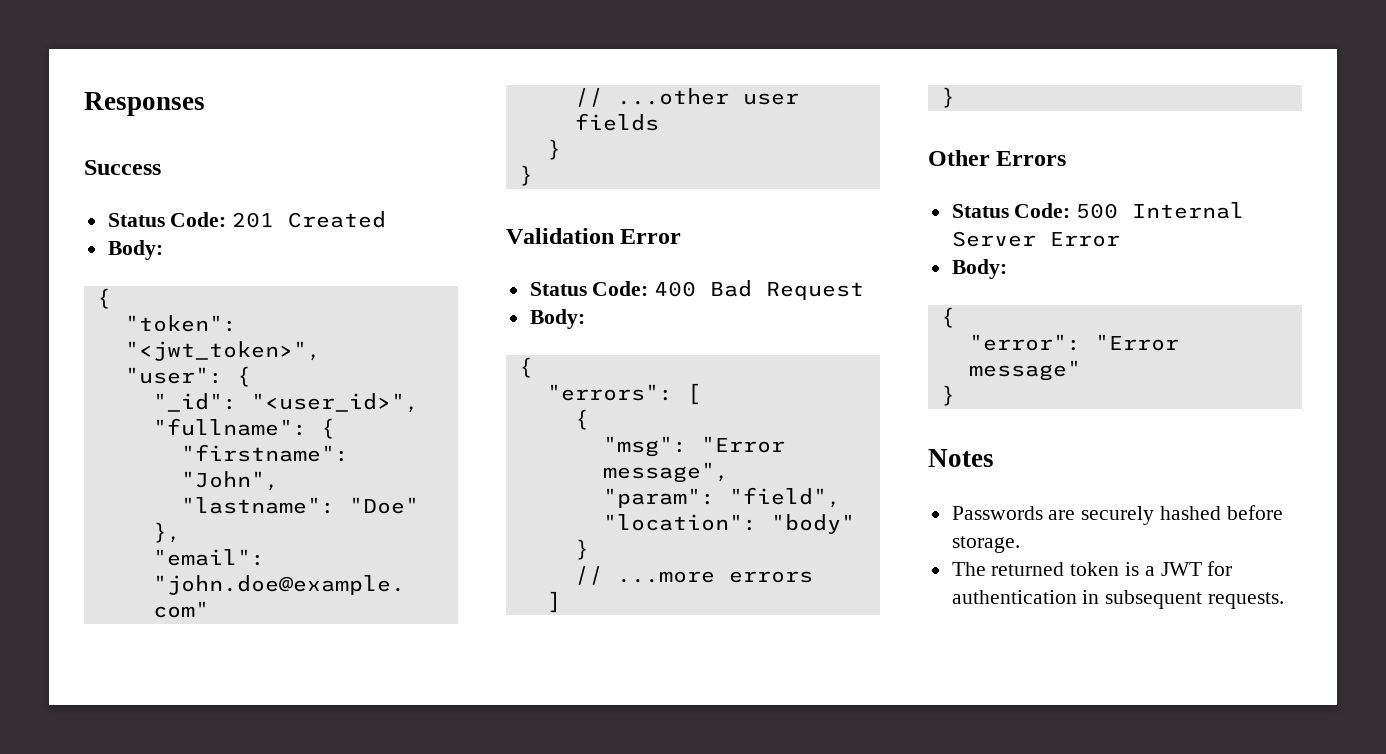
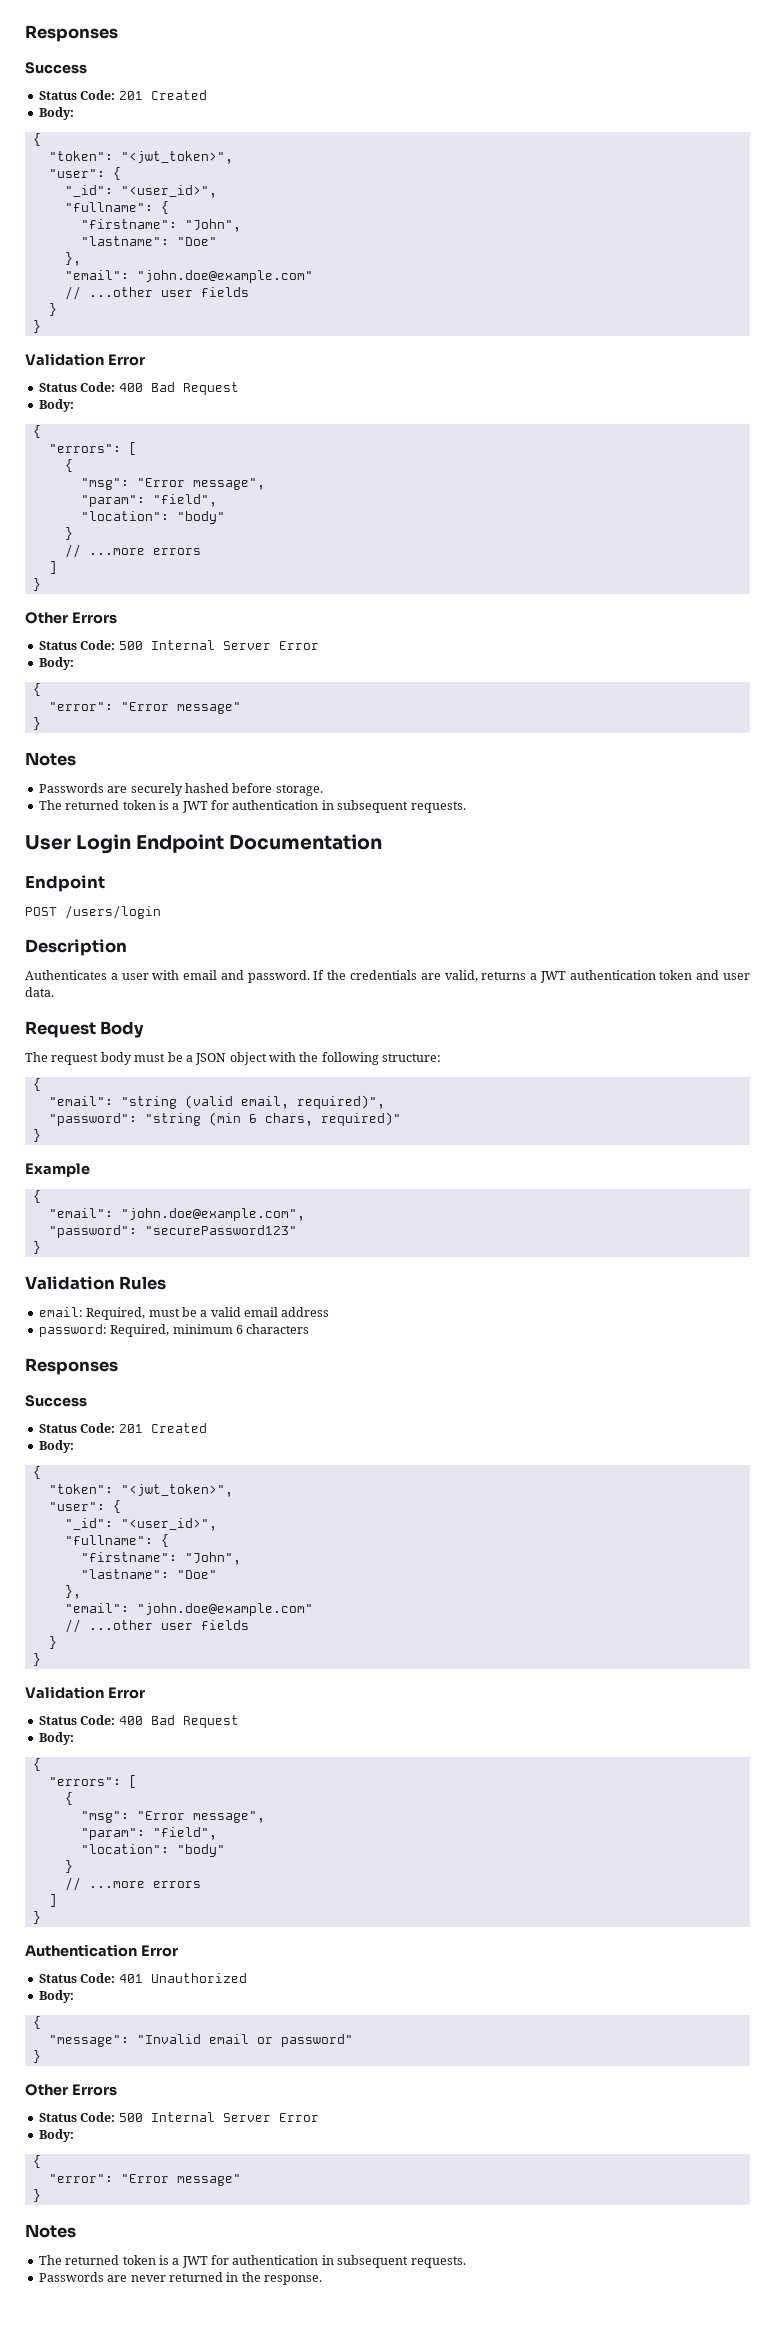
+ User Login Endpoint Documentation
+ Endpoint
+ POST /users/login
+ Description
+ Authenticates a user with email and password. If the credentials are valid, returns a JWT authentication token and user data.
+ Request Body
+ The request body must be a JSON object with the following structure:
+ {
+ "email": "string (valid email, required)",
+ "password": "string (min 6 chars, required)"
+ }
+ Example
+ {
+ "email": "john.doe@example.com",
+ "password": "securePassword123"
+ }
+ Validation Rules
+ email: Required, must be a valid email address
+ password: Required, minimum 6 characters
+ Responses
+ Success
+ Status Code: 201 Created
+ Body:
+ {
+ "token": "<jwt_token>",
+ "user": {
+ "_id": "<user_id>",
+ "fullname": {
+ "firstname": "John",
+ "lastname": "Doe"
+ },
+ "email": "john.doe@example.com"
+ // ...other user fields
+ }
+ }
+ Validation Error
+ Status Code: 400 Bad Request
+ Body:
+ {
+ "errors": [
+ {
+ "msg": "Error message",
+ "param": "field",
+ "location": "body"
+ }
+ // ...more errors
+ ]
+ }
+ Authentication Error
+ Status Code: 401 Unauthorized
+ Body:
+ {
+ "message": "Invalid email or password"
+ }
+ Other Errors
+ Status Code: 500 Internal Server Error
+ Body:
+ {
+ "error": "Error message"
+ }
+ Notes
+ The returned token is a JWT for authentication in subsequent requests.
+ Passwords are never returned in the response.

